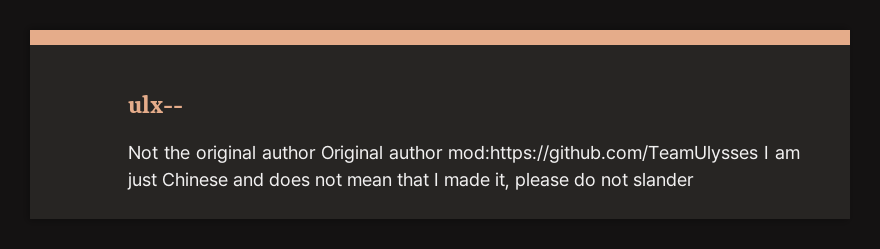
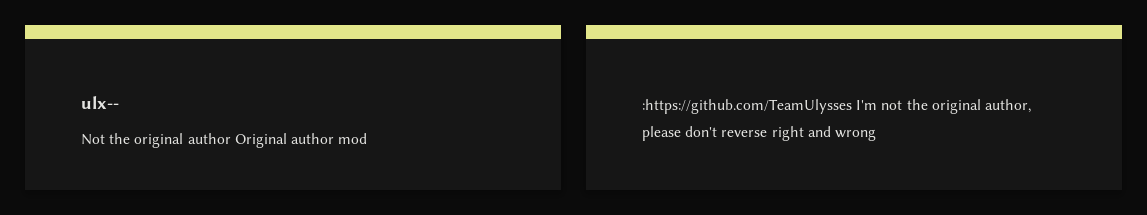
- Not the original author Original author mod:https://github.com/TeamUlysses I am just Chinese and does not mean that I made it, please do not slander
+ Not the original author Original author mod :https://github.com/TeamUlysses I'm not the original author, please don't reverse right and wrong

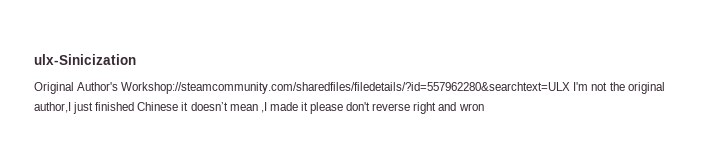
- ulx--
- Not the original author Original author mod :https://github.com/TeamUlysses I'm not the original author, please don't reverse right and wrong
+ ulx-Sinicization
+ Original Author's Workshop://steamcommunity.com/sharedfiles/filedetails/?id=557962280&searchtext=ULX I'm not the original author,I just finished Chinese it doesn’t mean ,I made it please don't reverse right and wron

